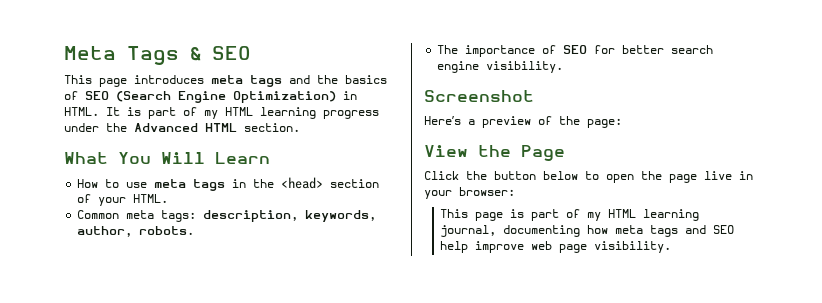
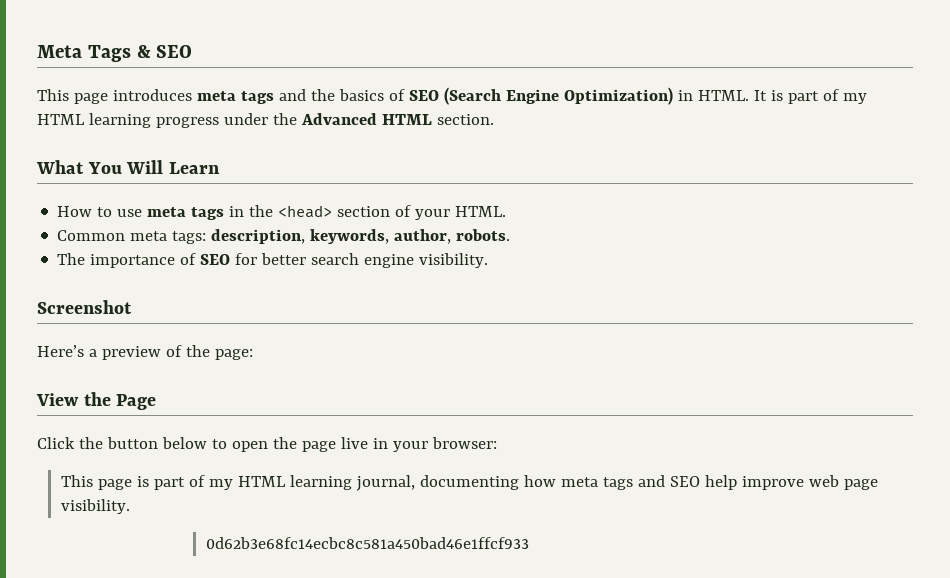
+ 0d62b3e68fc14ecbc8c581a450bad46e1ffcf933

